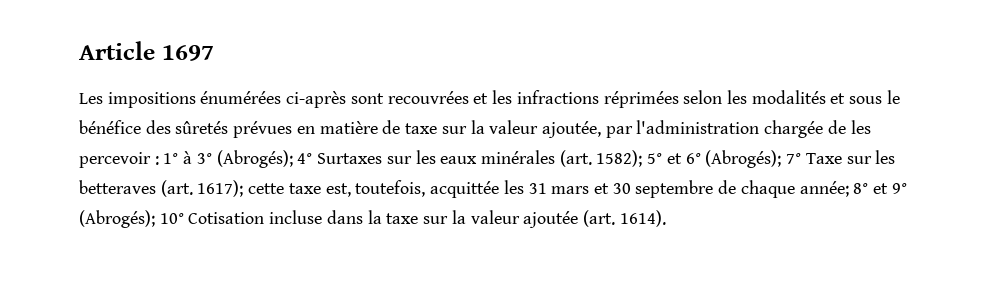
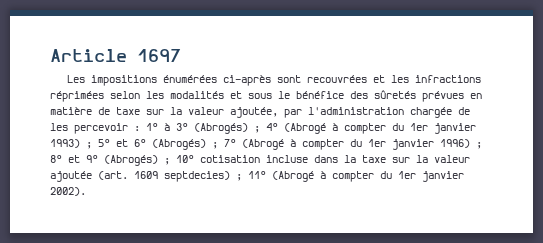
- Les impositions énumérées ci-après sont recouvrées et les infractions réprimées selon les modalités et sous le bénéfice des sûretés prévues en matière de taxe sur la valeur ajoutée, par l'administration chargée de les percevoir : 1° à 3° (Abrogés); 4° Surtaxes sur les eaux minérales (art. 1582); 5° et 6° (Abrogés); 7° Taxe sur les betteraves (art. 1617); cette taxe est, toutefois, acquittée les 31 mars et 30 septembre de chaque année; 8° et 9° (Abrogés); 10° Cotisation incluse dans la taxe sur la valeur ajoutée (art. 1614).
+ Les impositions énumérées ci-après sont recouvrées et les infractions réprimées selon les modalités et sous le bénéfice des sûretés prévues en matière de taxe sur la valeur ajoutée, par l'administration chargée de les percevoir : 1° à 3° (Abrogés) ; 4° (Abrogé à compter du 1er janvier 1993) ; 5° et 6° (Abrogés) ; 7° (Abrogé à compter du 1er janvier 1996) ; 8° et 9° (Abrogés) ; 10° cotisation incluse dans la taxe sur la valeur ajoutée (art. 1609 septdecies) ; 11° (Abrogé à compter du 1er janvier 2002).

